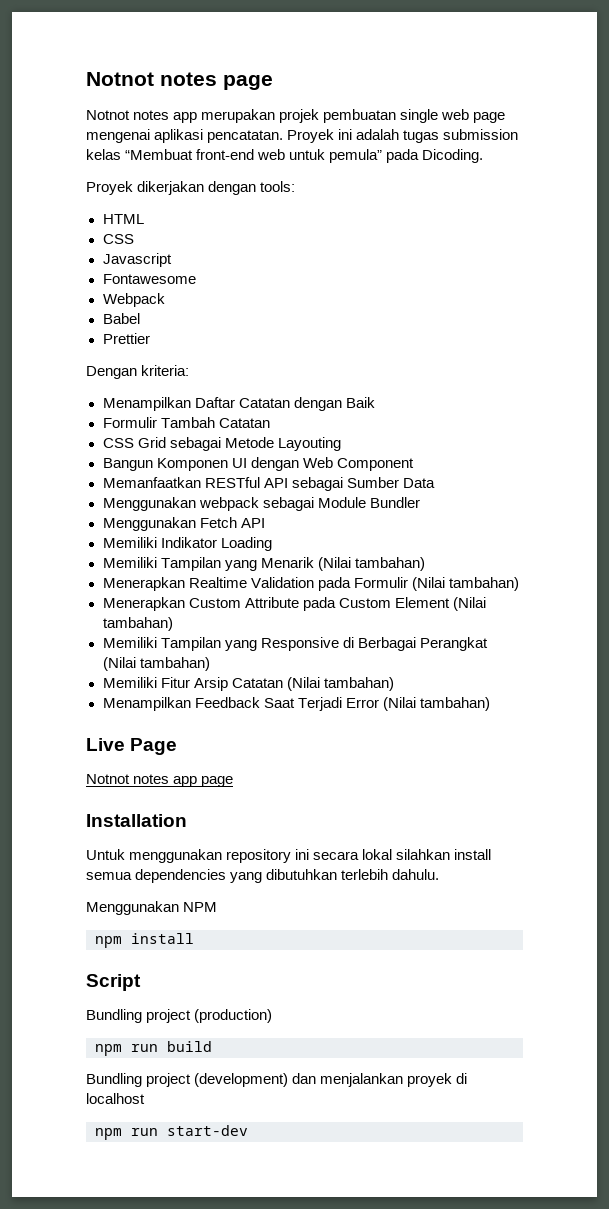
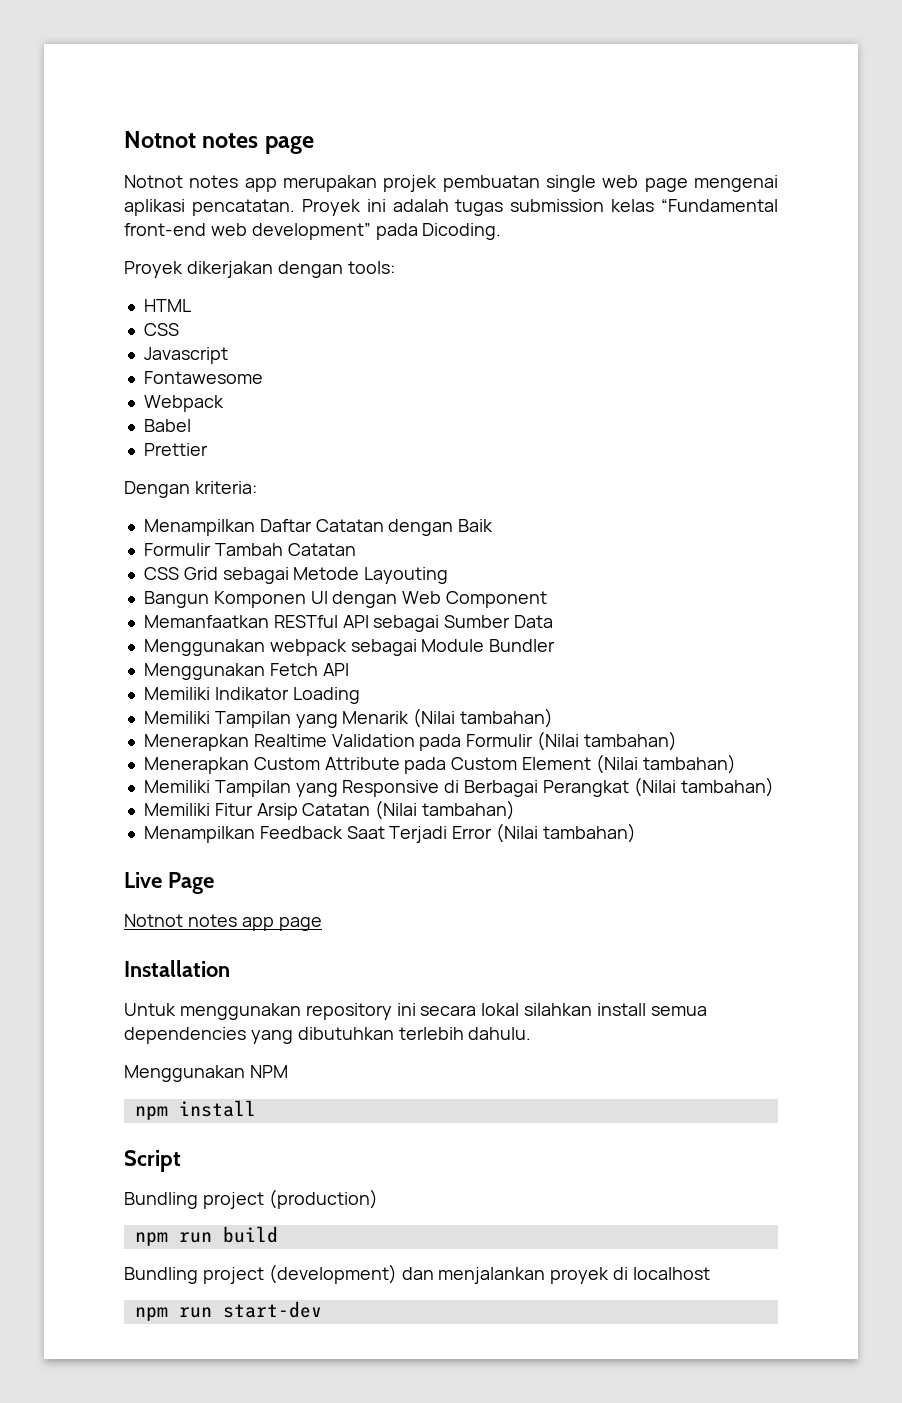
- Proyek ini adalah tugas submission kelas “Membuat front-end web untuk pemula” pada Dicoding.
+ Proyek ini adalah tugas submission kelas “Fundamental front-end web development” pada Dicoding.

